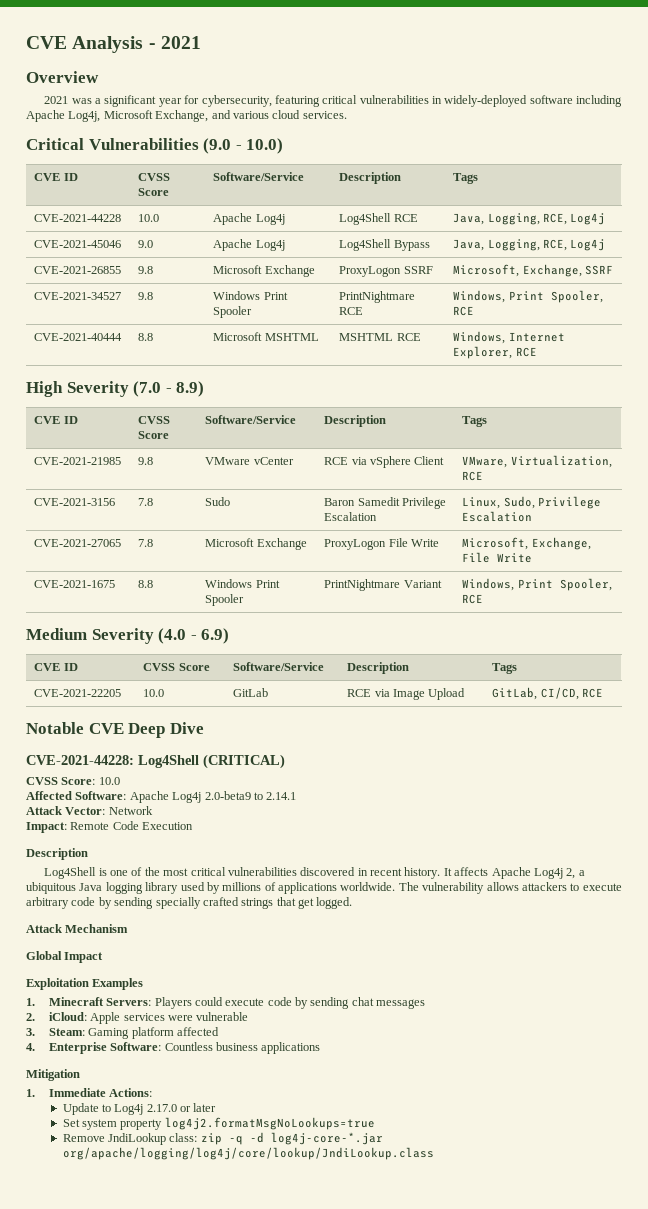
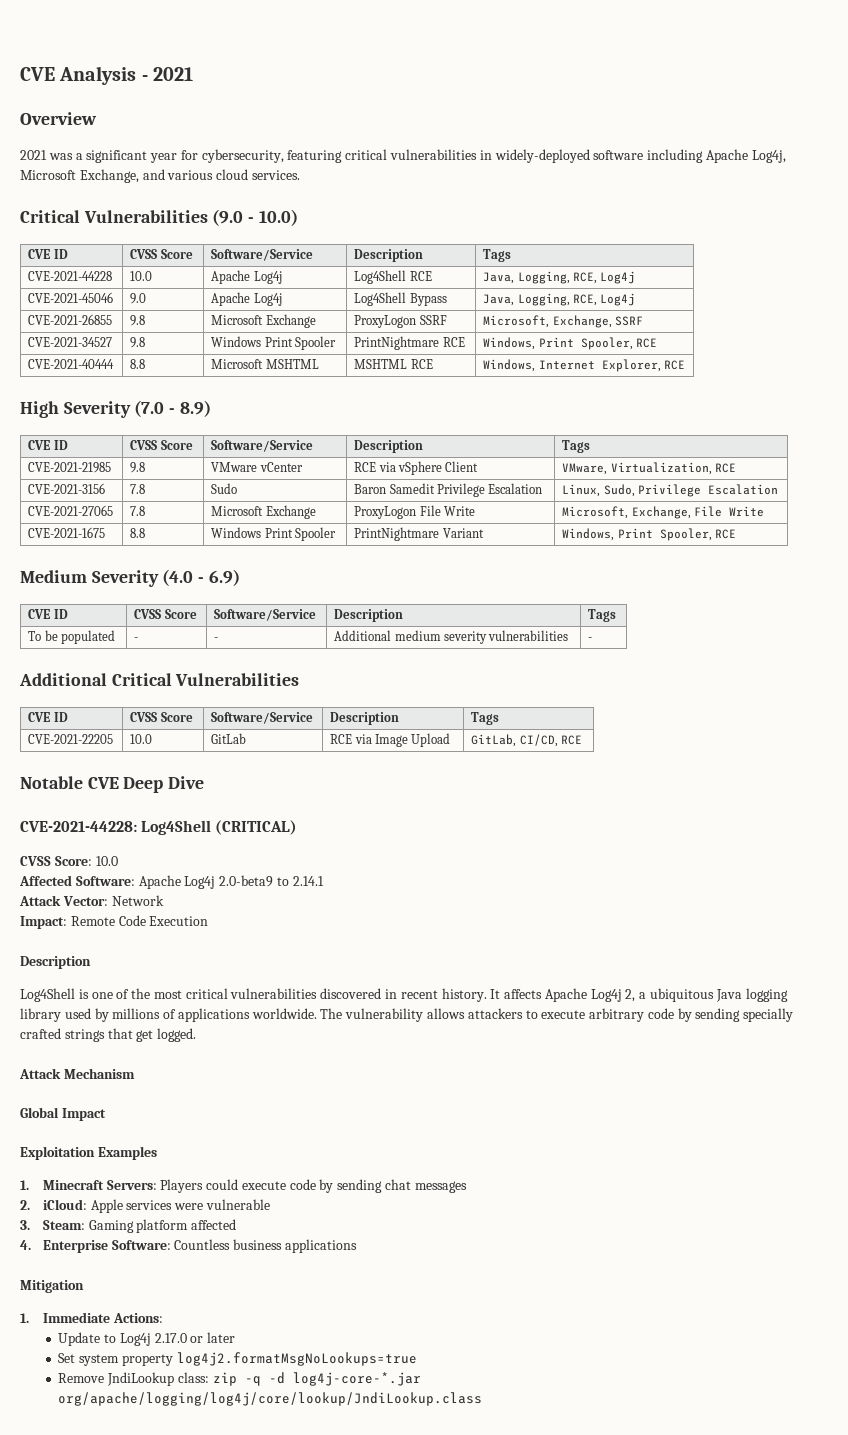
+ To be populated | - | - | Additional medium severity vulnerabilities | -
+ Additional Critical Vulnerabilities
+ CVE ID | CVSS Score | Software/Service | Description | Tags

